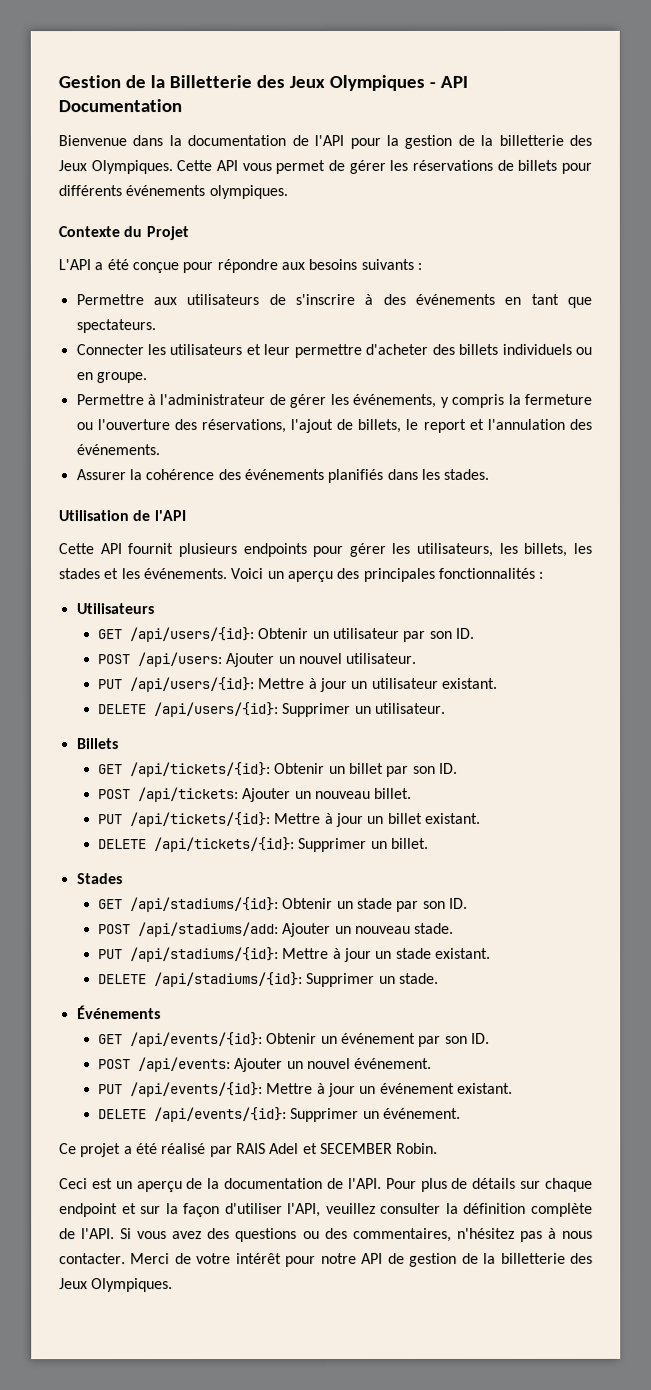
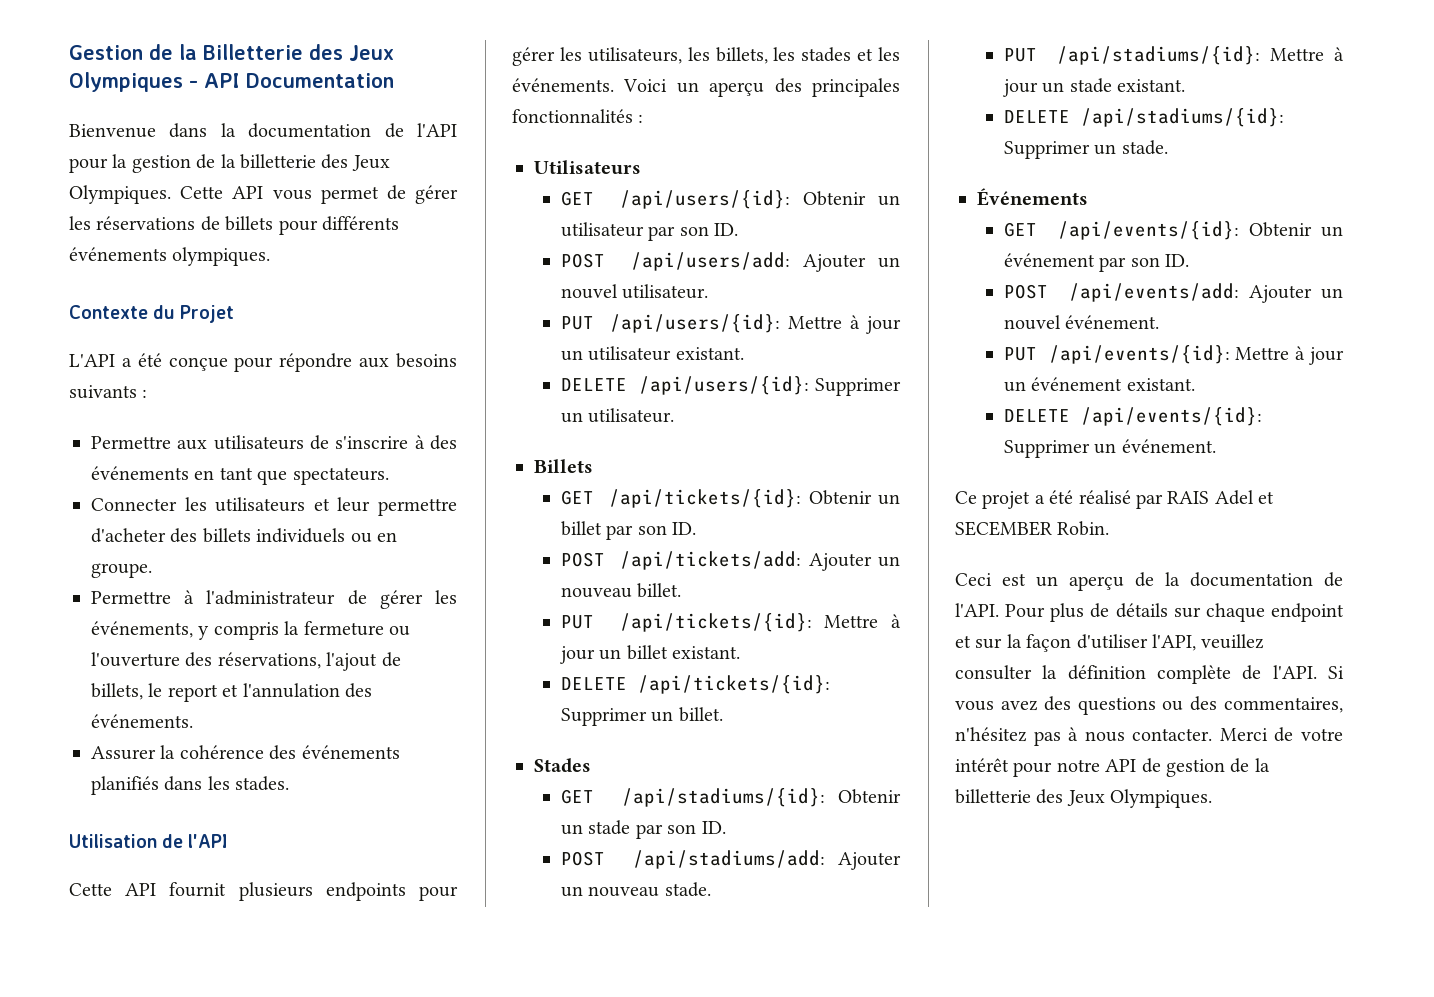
- POST /api/users: Ajouter un nouvel utilisateur.
+ POST /api/users/add: Ajouter un nouvel utilisateur.
- POST /api/tickets: Ajouter un nouveau billet.
+ POST /api/tickets/add: Ajouter un nouveau billet.
- POST /api/events: Ajouter un nouvel événement.
+ POST /api/events/add: Ajouter un nouvel événement.

